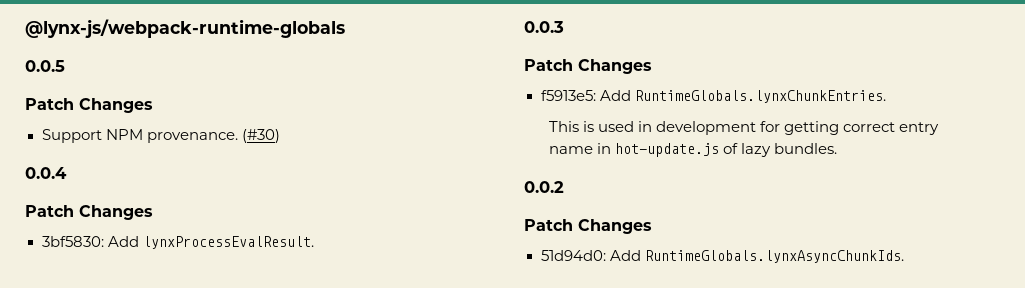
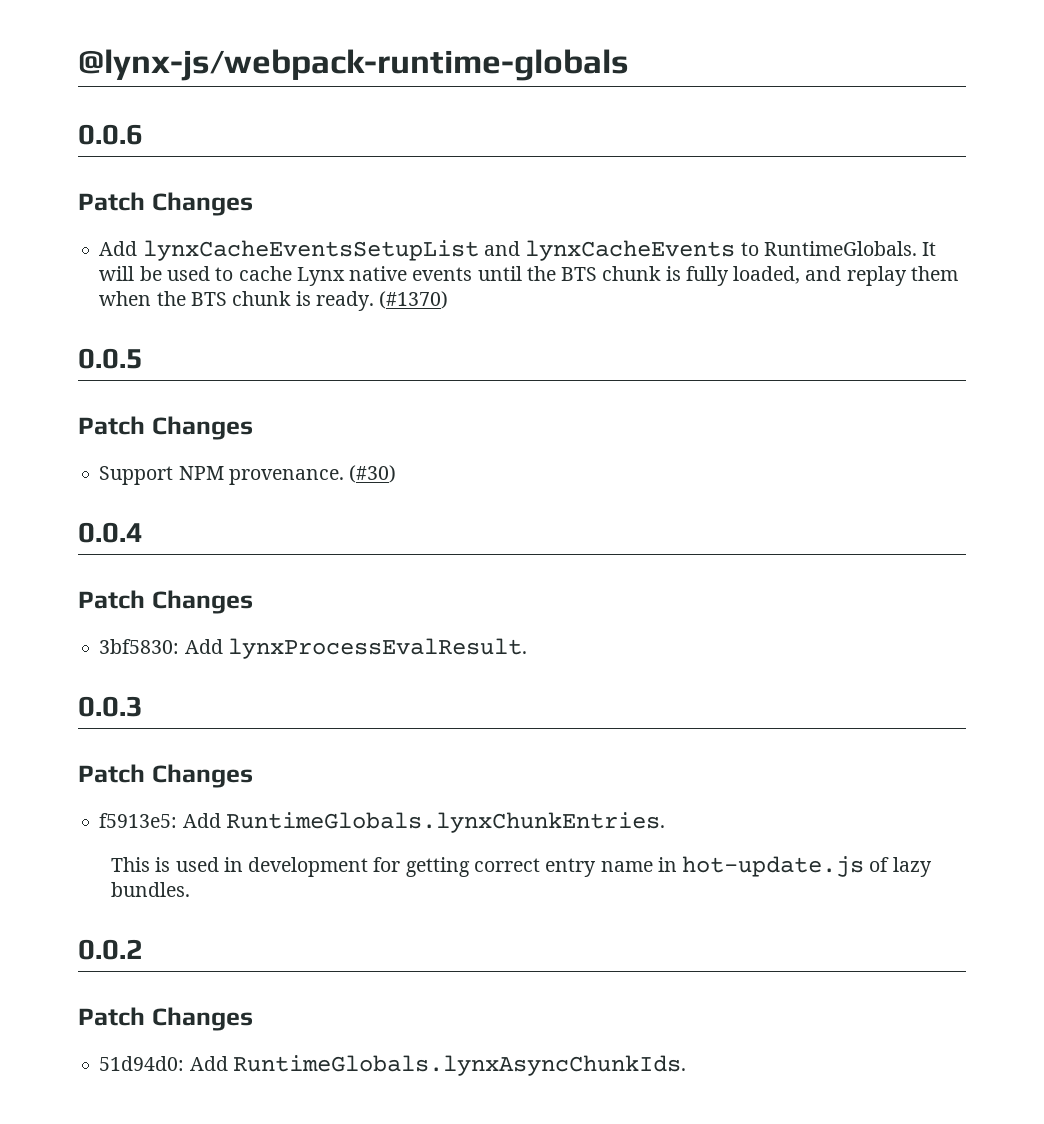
+ 0.0.6
+ Patch Changes
+ Add lynxCacheEventsSetupList and lynxCacheEvents to RuntimeGlobals. It will be used to cache Lynx native events until the BTS chunk is fully loaded, and replay them when the BTS chunk is ready. (#1370)

